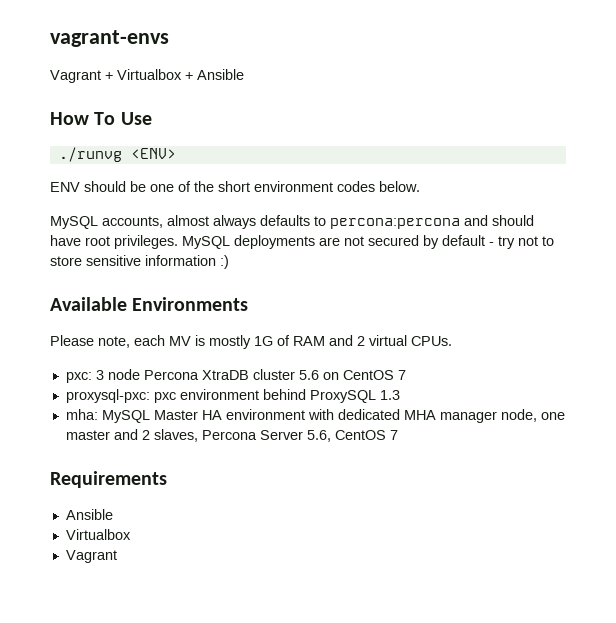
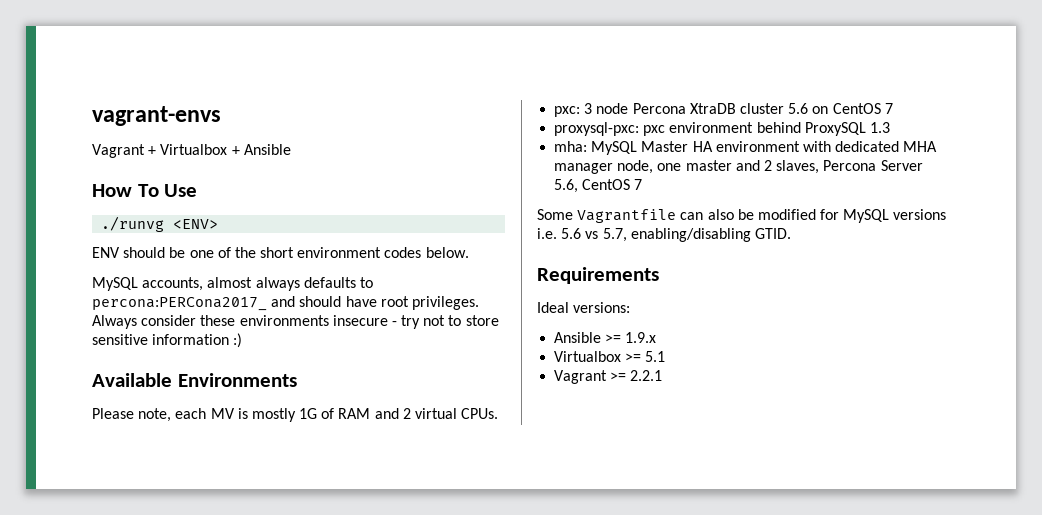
- MySQL accounts, almost always defaults to percona:percona and should have root privileges.
+ MySQL accounts, almost always defaults to percona:PERCona2017_ and should have root privileges.
- MySQL deployments are not secured by default - try not to store sensitive information :)
+ Always consider these environments insecure - try not to store sensitive information :)
+ Some Vagrantfile can also be modified for MySQL versions i.e. 5.6 vs 5.7, enabling/disabling GTID.
  Requirements
- Ansible
- Virtualbox
- Vagrant
+ Ideal versions:
+ Ansible >= 1.9.x
+ Virtualbox >= 5.1
+ Vagrant >= 2.2.1

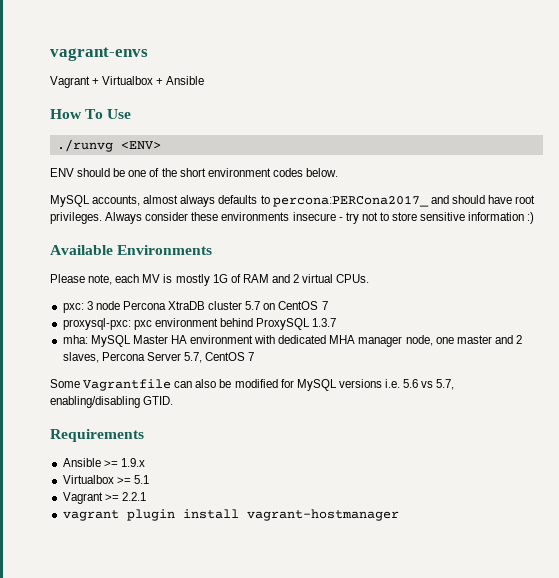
- pxc: 3 node Percona XtraDB cluster 5.6 on CentOS 7
+ pxc: 3 node Percona XtraDB cluster 5.7 on CentOS 7
- proxysql-pxc: pxc environment behind ProxySQL 1.3
+ proxysql-pxc: pxc environment behind ProxySQL 1.3.7
- mha: MySQL Master HA environment with dedicated MHA manager node, one master and 2 slaves, Percona Server 5.6, CentOS 7
+ mha: MySQL Master HA environment with dedicated MHA manager node, one master and 2 slaves, Percona Server 5.7, CentOS 7
- Ideal versions:
+ vagrant plugin install vagrant-hostmanager

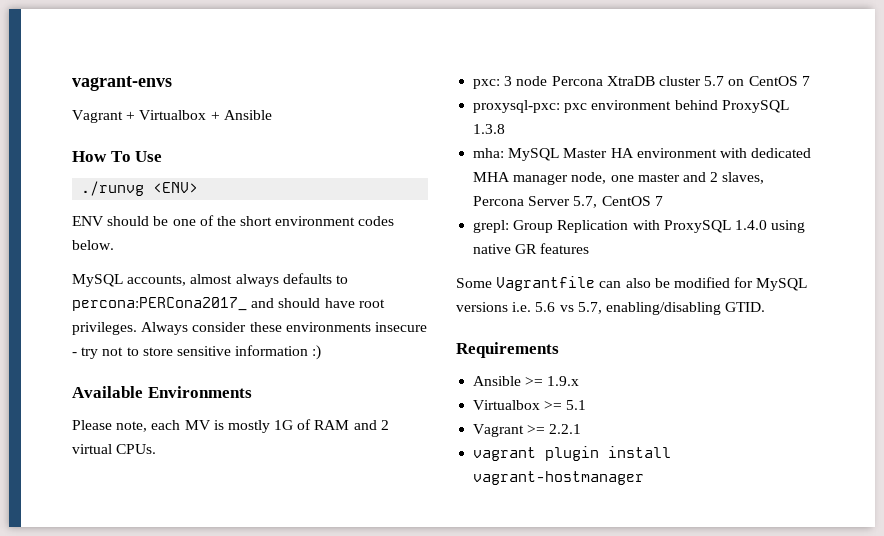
- proxysql-pxc: pxc environment behind ProxySQL 1.3.7
+ proxysql-pxc: pxc environment behind ProxySQL 1.3.8
+ grepl: Group Replication with ProxySQL 1.4.0 using native GR features

